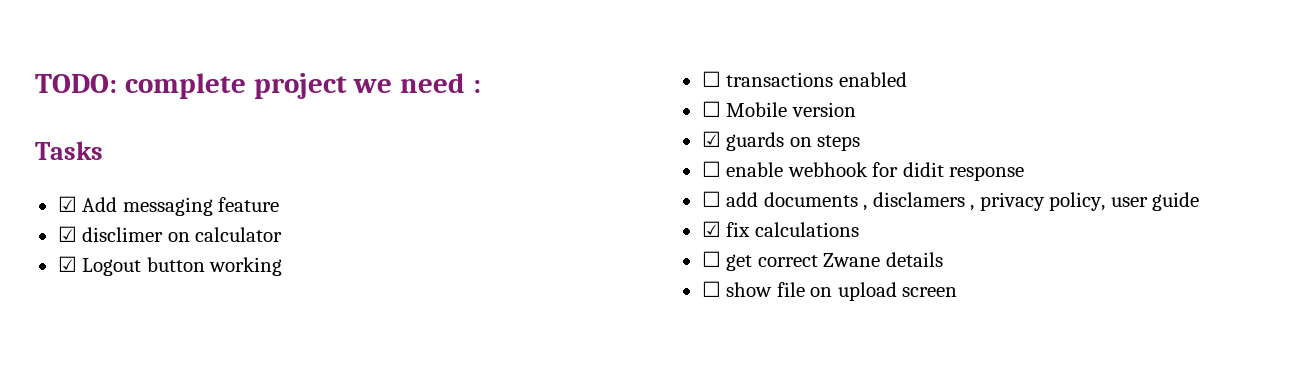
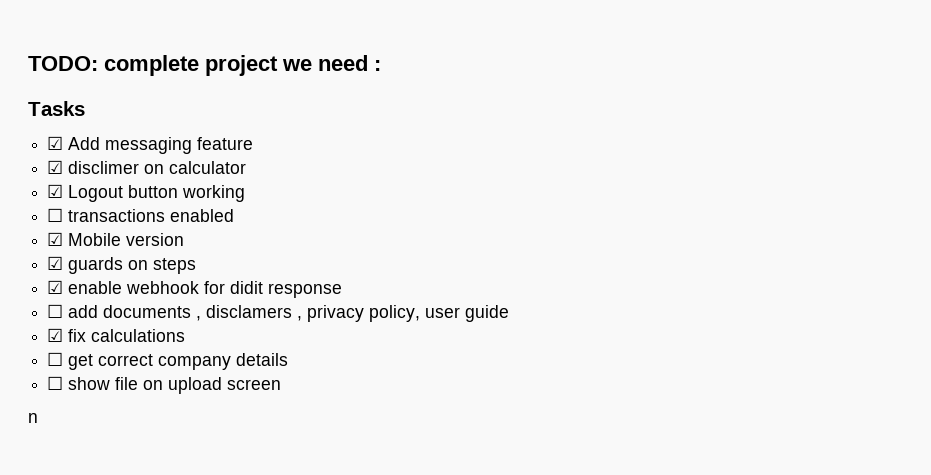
- ☐ Mobile version
+ ☑ Mobile version
- ☐ enable webhook for didit response
+ ☑ enable webhook for didit response
- ☐ get correct Zwane details
+ ☐ get correct company details
+ n

